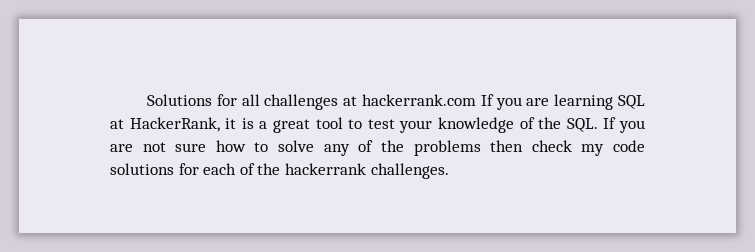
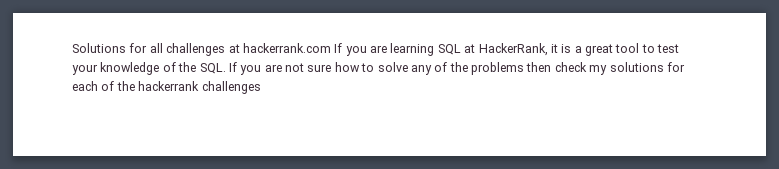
- Solutions for all challenges at hackerrank.com If you are learning SQL at HackerRank, it is a great tool to test your knowledge of the SQL. If you are not sure how to solve any of the problems then check my code solutions for each of the hackerrank challenges.
+ Solutions for all challenges at hackerrank.com If you are learning SQL at HackerRank, it is a great tool to test your knowledge of the SQL. If you are not sure how to solve any of the problems then check my solutions for each of the hackerrank challenges

